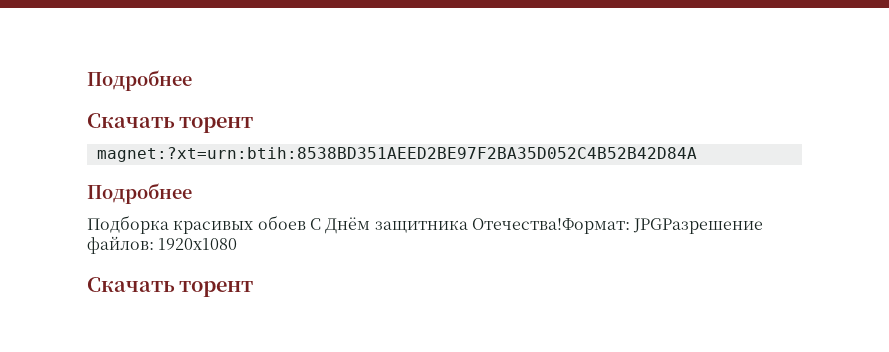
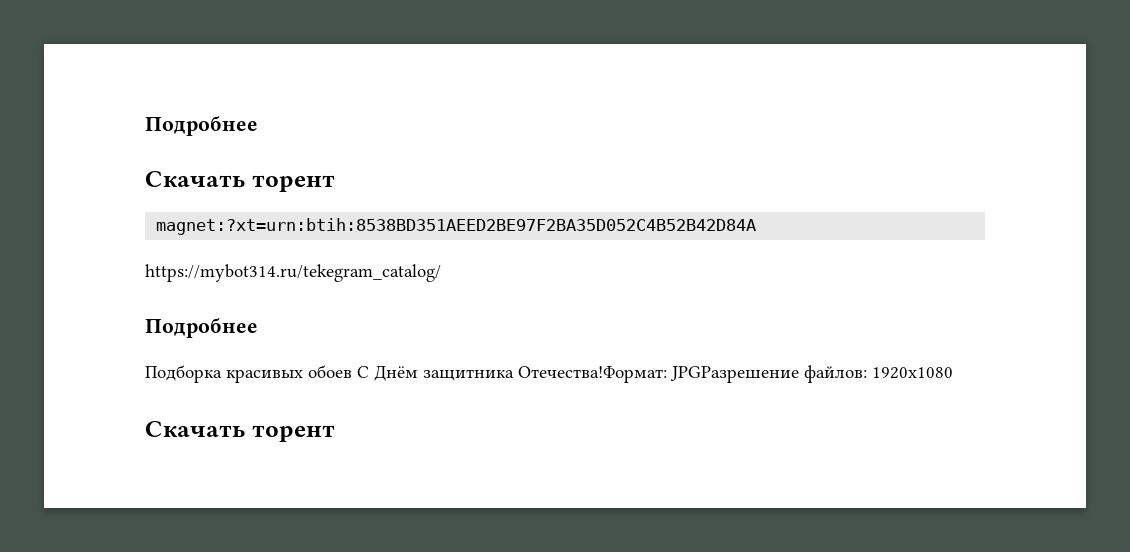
+ https://mybot314.ru/tekegram_catalog/

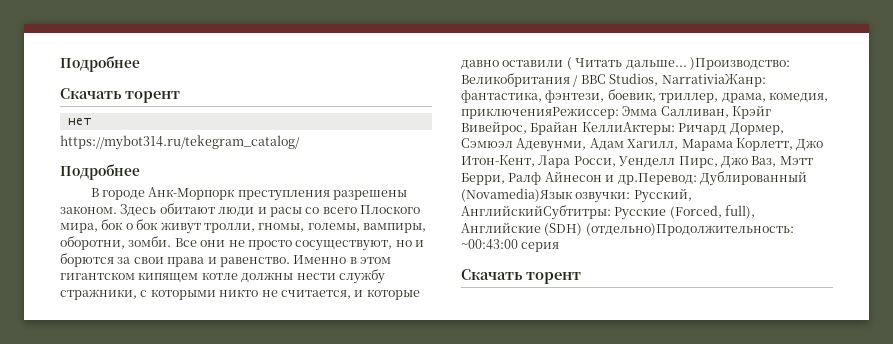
- magnet:?xt=urn:btih:8538BD351AEED2BE97F2BA35D052C4B52B42D84A
+ нет
- Подборка красивых обоев С Днём защитника Отечества!Формат: JPGРазрешение файлов: 1920х1080
+ В городе Анк-Морпорк преступления разрешены законом. Здесь обитают люди и расы со всего Плоского мира, бок о бок живут тролли, гномы, големы, вампиры, оборотни, зомби. Все они не просто сосуществуют, но и борются за свои права и равенство. Именно в этом гигантском кипящем котле должны нести службу стражники, с которыми никто не считается, и которые давно оставили ( Читать дальше... )Производство: Великобритания / BBC Studios, NarrativiaЖанр: фантастика, фэнтези, боевик, триллер, драма, комедия, приключенияРежиссер: Эмма Салливан, Крэйг Вивейрос, Брайан КеллиАктеры: Ричард Дормер, Сэмюэл Адевунми, Адам Хагилл, Марама Корлетт, Джо Итон-Кент, Лара Росси, Уенделл Пирс, Джо Ваз, Мэтт Берри, Ралф Айнесон и др.Перевод: Дублированный (Novamedia)Язык озвучки: Русский, АнглийскийСубтитры: Русские (Forced, full), Английские (SDH) (отдельно)Продолжительность: ~00:43:00 серия

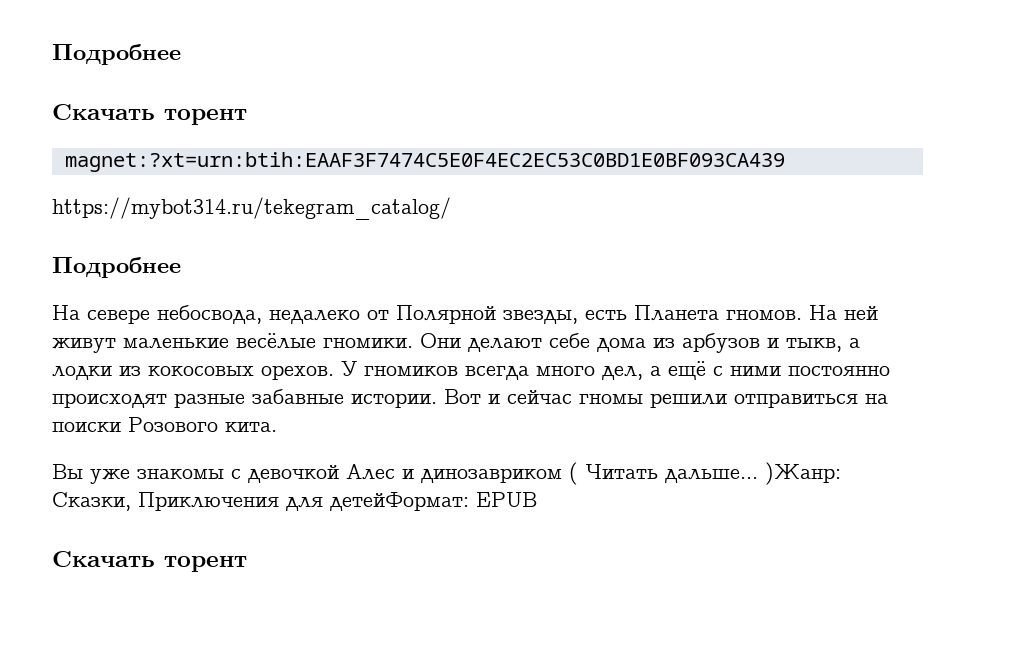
- нет
+ magnet:?xt=urn:btih:EAAF3F7474C5E0F4EC2EC53C0BD1E0BF093CA439
- В городе Анк-Морпорк преступления разрешены законом. Здесь обитают люди и расы со всего Плоского мира, бок о бок живут тролли, гномы, големы, вампиры, оборотни, зомби. Все они не просто сосуществуют, но и борются за свои права и равенство. Именно в этом гигантском кипящем котле должны нести службу стражники, с которыми никто не считается, и которые давно оставили ( Читать дальше... )Производство: Великобритания / BBC Studios, NarrativiaЖанр: фантастика, фэнтези, боевик, триллер, драма, комедия, приключенияРежиссер: Эмма Салливан, Крэйг Вивейрос, Брайан КеллиАктеры: Ричард Дормер, Сэмюэл Адевунми, Адам Хагилл, Марама Корлетт, Джо Итон-Кент, Лара Росси, Уенделл Пирс, Джо Ваз, Мэтт Берри, Ралф Айнесон и др.Перевод: Дублированный (Novamedia)Язык озвучки: Русский, АнглийскийСубтитры: Русские (Forced, full), Английские (SDH) (отдельно)Продолжительность: ~00:43:00 серия
+ На севере небосвода, недалеко от Полярной звезды, есть Планета гномов. На ней живут маленькие весёлые гномики. Они делают себе дома из арбузов и тыкв, а лодки из кокосовых орехов. У гномиков всегда много дел, а ещё с ними постоянно происходят разные забавные истории. Вот и сейчас гномы решили отправиться на поиски Розового кита.
+ Вы уже знакомы с девочкой Алес и динозавриком ( Читать дальше... )Жанр: Сказки, Приключения для детейФормат: EPUB

